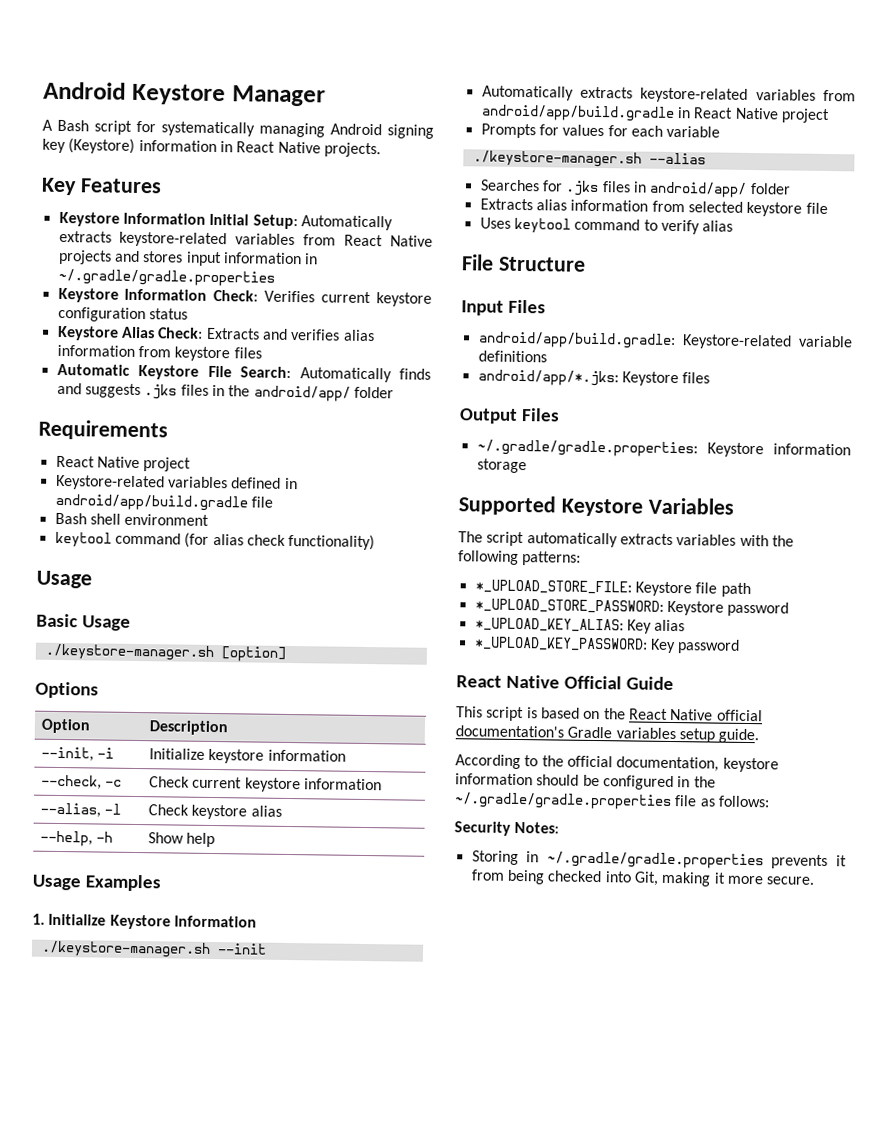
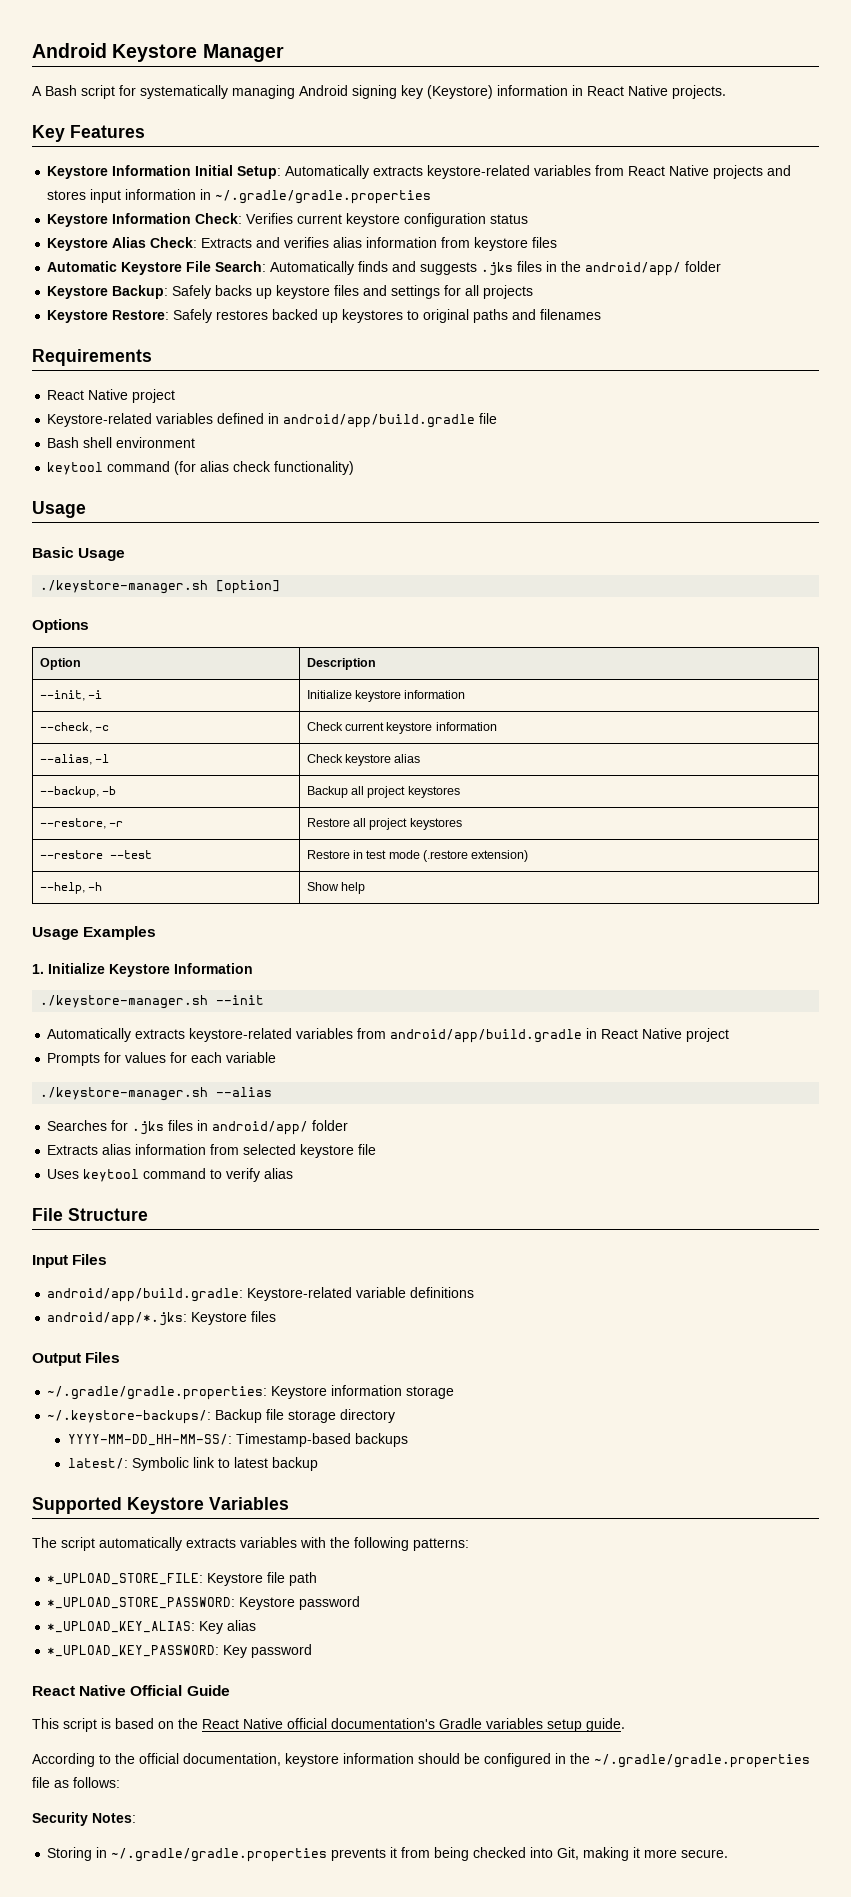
+ Keystore Backup: Safely backs up keystore files and settings for all projects
+ Keystore Restore: Safely restores backed up keystores to original paths and filenames
+ --backup, -b | Backup all project keystores
+ --restore, -r | Restore all project keystores
+ --restore --test | Restore in test mode (.restore extension)
+ ~/.keystore-backups/: Backup file storage directory
+ YYYY-MM-DD_HH-MM-SS/: Timestamp-based backups
+ latest/: Symbolic link to latest backup

